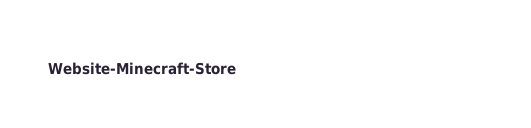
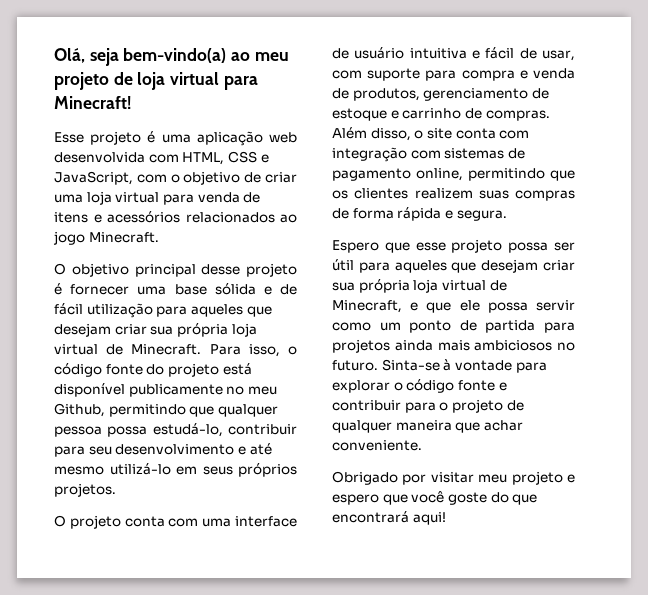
- Website-Minecraft-Store
+ Olá, seja bem-vindo(a) ao meu projeto de loja virtual para Minecraft!
+ Esse projeto é uma aplicação web desenvolvida com HTML, CSS e JavaScript, com o objetivo de criar uma loja virtual para venda de itens e acessórios relacionados ao jogo Minecraft.
+ O objetivo principal desse projeto é fornecer uma base sólida e de fácil utilização para aqueles que desejam criar sua própria loja virtual de Minecraft. Para isso, o código fonte do projeto está disponível publicamente no meu Github, permitindo que qualquer pessoa possa estudá-lo, contribuir para seu desenvolvimento e até mesmo utilizá-lo em seus próprios projetos.
+ O projeto conta com uma interface de usuário intuitiva e fácil de usar, com suporte para compra e venda de produtos, gerenciamento de estoque e carrinho de compras. Além disso, o site conta com integração com sistemas de pagamento online, permitindo que os clientes realizem suas compras de forma rápida e segura.
+ Espero que esse projeto possa ser útil para aqueles que desejam criar sua própria loja virtual de Minecraft, e que ele possa servir como um ponto de partida para projetos ainda mais ambiciosos no futuro. Sinta-se à vontade para explorar o código fonte e contribuir para o projeto de qualquer maneira que achar conveniente.
+ Obrigado por visitar meu projeto e espero que você goste do que encontrará aqui!

